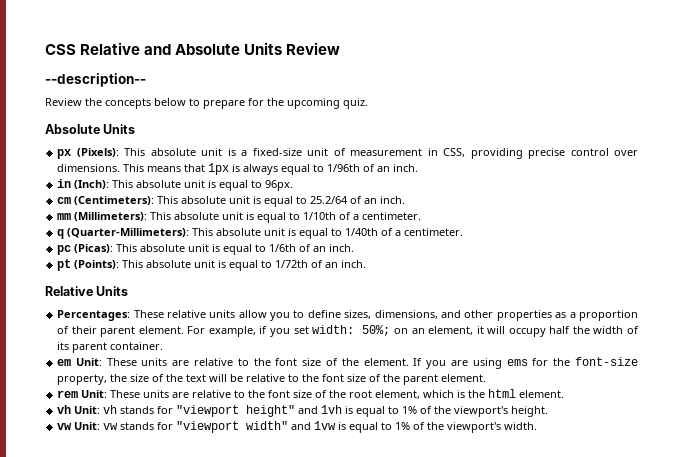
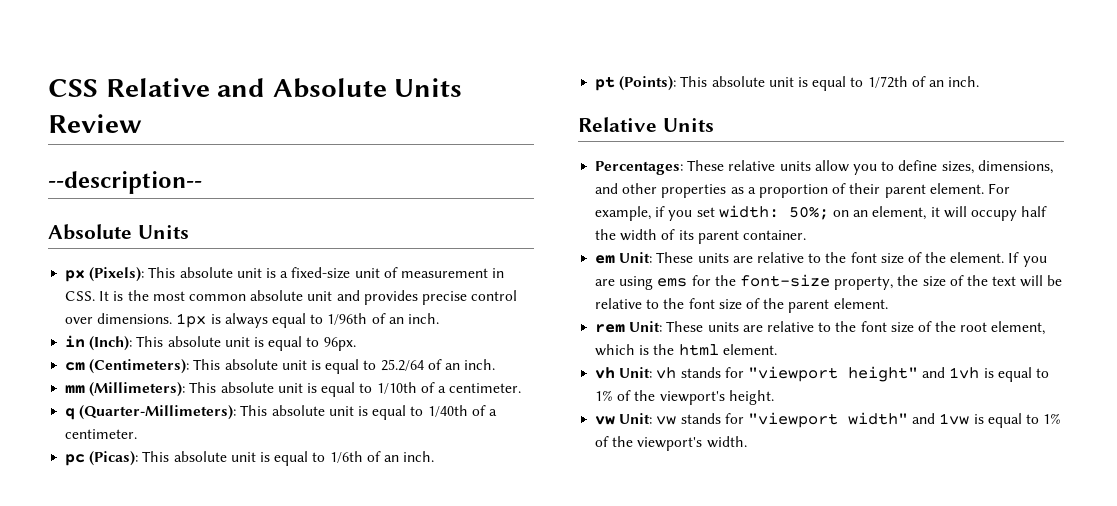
- Review the concepts below to prepare for the upcoming quiz.
- px (Pixels): This absolute unit is a fixed-size unit of measurement in CSS, providing precise control over dimensions.
+ px (Pixels): This absolute unit is a fixed-size unit of measurement in CSS. It is the most common absolute unit and provides precise control over dimensions.
- This means that 1px is always equal to 1/96th of an inch.
+ 1px is always equal to 1/96th of an inch.

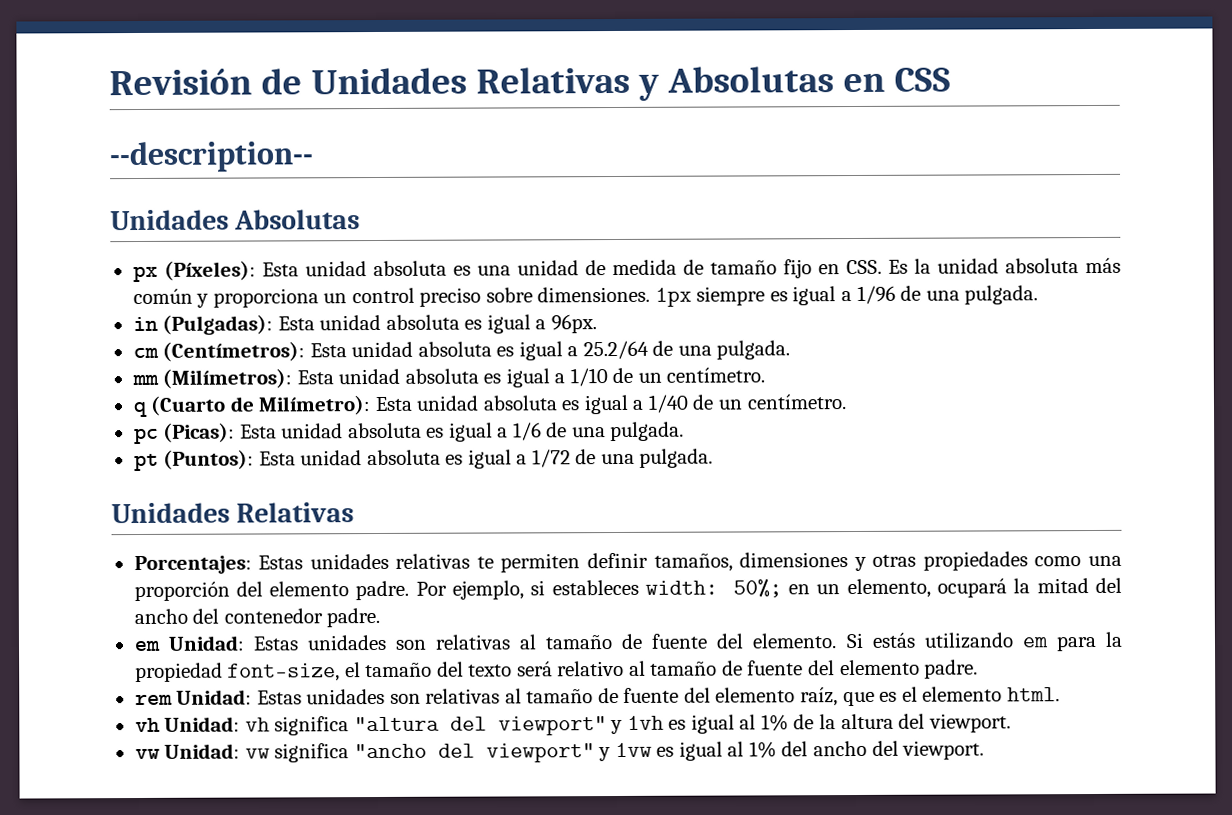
- CSS Relative and Absolute Units Review
+ Revisión de Unidades Relativas y Absolutas en CSS
  --description--
- Absolute Units
+ Unidades Absolutas
- px (Pixels): This absolute unit is a fixed-size unit of measurement in CSS. It is the most common absolute unit and provides precise control over dimensions. 1px is always equal to 1/96th of an inch.
- in (Inch): This absolute unit is equal to 96px.
- cm (Centimeters): This absolute unit is equal to 25.2/64 of an inch.
- mm (Millimeters): This absolute unit is equal to 1/10th of a centimeter.
- q (Quarter-Millimeters): This absolute unit is equal to 1/40th of a centimeter.
- pc (Picas): This absolute unit is equal to 1/6th of an inch.
- pt (Points): This absolute unit is equal to 1/72th of an inch.
- Relative Units
- Percentages: These relative units allow you to define sizes, dimensions, and other properties as a proportion of their parent element. For example, if you set width: 50%; on an element, it will occupy half the width of its parent container.
- em Unit: These units are relative to the font size of the element. If you are using ems for the font-size property, the size of the text will be relative to the font size of the parent element.
- rem Unit: These units are relative to the font size of the root element, which is the html element.
- vh Unit: vh stands for "viewport height" and 1vh is equal to 1% of the viewport's height.
- vw Unit: vw stands for "viewport width" and 1vw is equal to 1% of the viewport's width.
+ px (Píxeles): Esta unidad absoluta es una unidad de medida de tamaño fijo en CSS. Es la unidad absoluta más común y proporciona un control preciso sobre dimensiones. 1px siempre es igual a 1/96 de una pulgada.
+ in (Pulgadas): Esta unidad absoluta es igual a 96px.
+ cm (Centímetros): Esta unidad absoluta es igual a 25.2/64 de una pulgada.
+ mm (Milímetros): Esta unidad absoluta es igual a 1/10 de un centímetro.
+ q (Cuarto de Milímetro): Esta unidad absoluta es igual a 1/40 de un centímetro.
+ pc (Picas): Esta unidad absoluta es igual a 1/6 de una pulgada.
+ pt (Puntos): Esta unidad absoluta es igual a 1/72 de una pulgada.
+ Unidades Relativas
+ Porcentajes: Estas unidades relativas te permiten definir tamaños, dimensiones y otras propiedades como una proporción del elemento padre. Por ejemplo, si estableces width: 50%; en un elemento, ocupará la mitad del ancho del contenedor padre.
+ em Unidad: Estas unidades son relativas al tamaño de fuente del elemento. Si estás utilizando em para la propiedad font-size, el tamaño del texto será relativo al tamaño de fuente del elemento padre.
+ rem Unidad: Estas unidades son relativas al tamaño de fuente del elemento raíz, que es el elemento html.
+ vh Unidad: vh significa "altura del viewport" y 1vh es igual al 1% de la altura del viewport.
+ vw Unidad: vw significa "ancho del viewport" y 1vw es igual al 1% del ancho del viewport.

